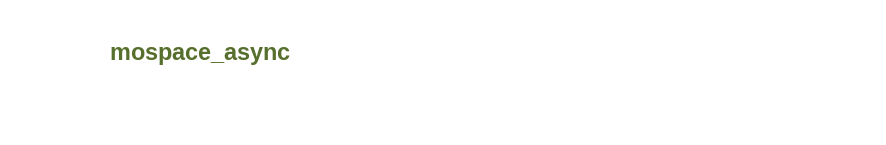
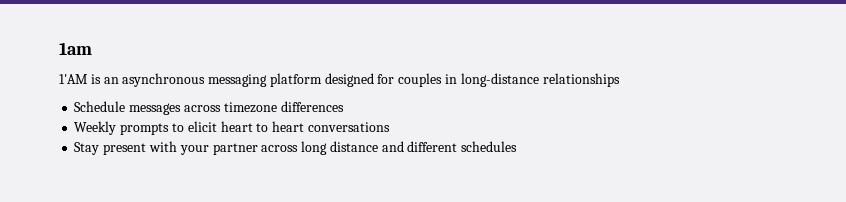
- mospace_async
+ 1am
+ 1'AM is an asynchronous messaging platform designed for couples in long-distance relationships
+ Schedule messages across timezone differences
+ Weekly prompts to elicit heart to heart conversations
+ Stay present with your partner across long distance and different schedules

